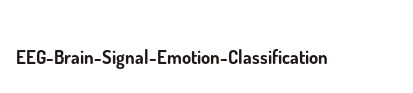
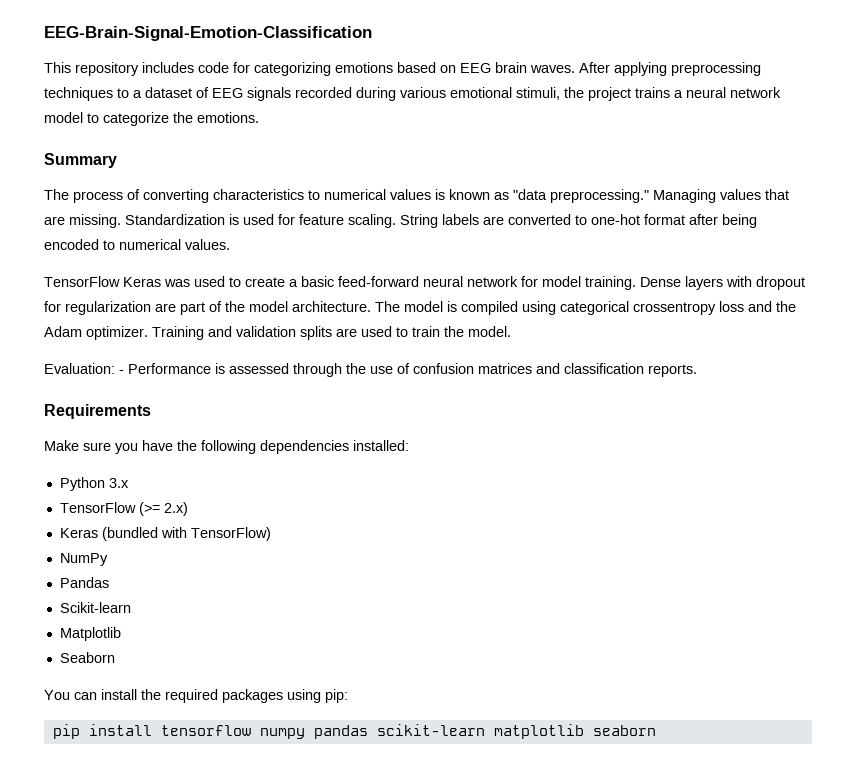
+ This repository includes code for categorizing emotions based on EEG brain waves. After applying preprocessing techniques to a dataset of EEG signals recorded during various emotional stimuli, the project trains a neural network model to categorize the emotions.
+ Summary
+ The process of converting characteristics to numerical values is known as "data preprocessing." Managing values that are missing. Standardization is used for feature scaling. String labels are converted to one-hot format after being encoded to numerical values.
+ TensorFlow Keras was used to create a basic feed-forward neural network for model training. Dense layers with dropout for regularization are part of the model architecture. The model is compiled using categorical crossentropy loss and the Adam optimizer. Training and validation splits are used to train the model.
+ Evaluation: - Performance is assessed through the use of confusion matrices and classification reports.
+ Requirements
+ Make sure you have the following dependencies installed:
+ Python 3.x
+ TensorFlow (>= 2.x)
+ Keras (bundled with TensorFlow)
+ NumPy
+ Pandas
+ Scikit-learn
+ Matplotlib
+ Seaborn
+ You can install the required packages using pip:
+ pip install tensorflow numpy pandas scikit-learn matplotlib seaborn

